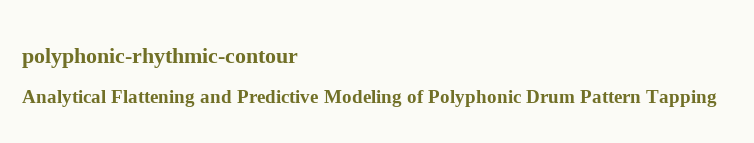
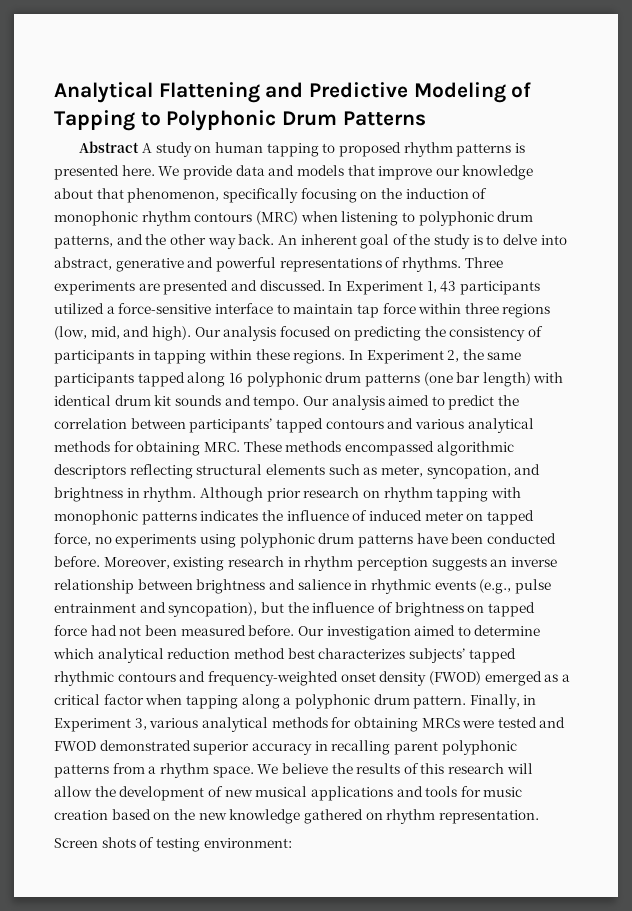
- polyphonic-rhythmic-contour
- Analytical Flattening and Predictive Modeling of Polyphonic Drum Pattern Tapping
+ Analytical Flattening and Predictive Modeling of Tapping to Polyphonic Drum Patterns
+ Abstract A study on human tapping to proposed rhythm patterns is presented here. We provide data and models that improve our knowledge about that phenomenon, specifically focusing on the induction of monophonic rhythm contours (MRC) when listening to polyphonic drum patterns, and the other way back. An inherent goal of the study is to delve into abstract, generative and powerful representations of rhythms. Three experiments are presented and discussed. In Experiment 1, 43 participants utilized a force-sensitive interface to maintain tap force within three regions (low, mid, and high). Our analysis focused on predicting the consistency of participants in tapping within these regions. In Experiment 2, the same participants tapped along 16 polyphonic drum patterns (one bar length) with identical drum kit sounds and tempo. Our analysis aimed to predict the correlation between participants’ tapped contours and various analytical methods for obtaining MRC. These methods encompassed algorithmic descriptors reflecting structural elements such as meter, syncopation, and brightness in rhythm. Although prior research on rhythm tapping with monophonic patterns indicates the influence of induced meter on tapped force, no experiments using polyphonic drum patterns have been conducted before. Moreover, existing research in rhythm perception suggests an inverse relationship between brightness and salience in rhythmic events (e.g., pulse entrainment and syncopation), but the influence of brightness on tapped force had not been measured before. Our investigation aimed to determine which analytical reduction method best characterizes subjects’ tapped rhythmic contours and frequency-weighted onset density (FWOD) emerged as a critical factor when tapping along a polyphonic drum pattern. Finally, in Experiment 3, various analytical methods for obtaining MRCs were tested and FWOD demonstrated superior accuracy in recalling parent polyphonic patterns from a rhythm space. We believe the results of this research will allow the development of new musical applications and tools for music creation based on the new knowledge gathered on rhythm representation.
+ Screen shots of testing environment:

